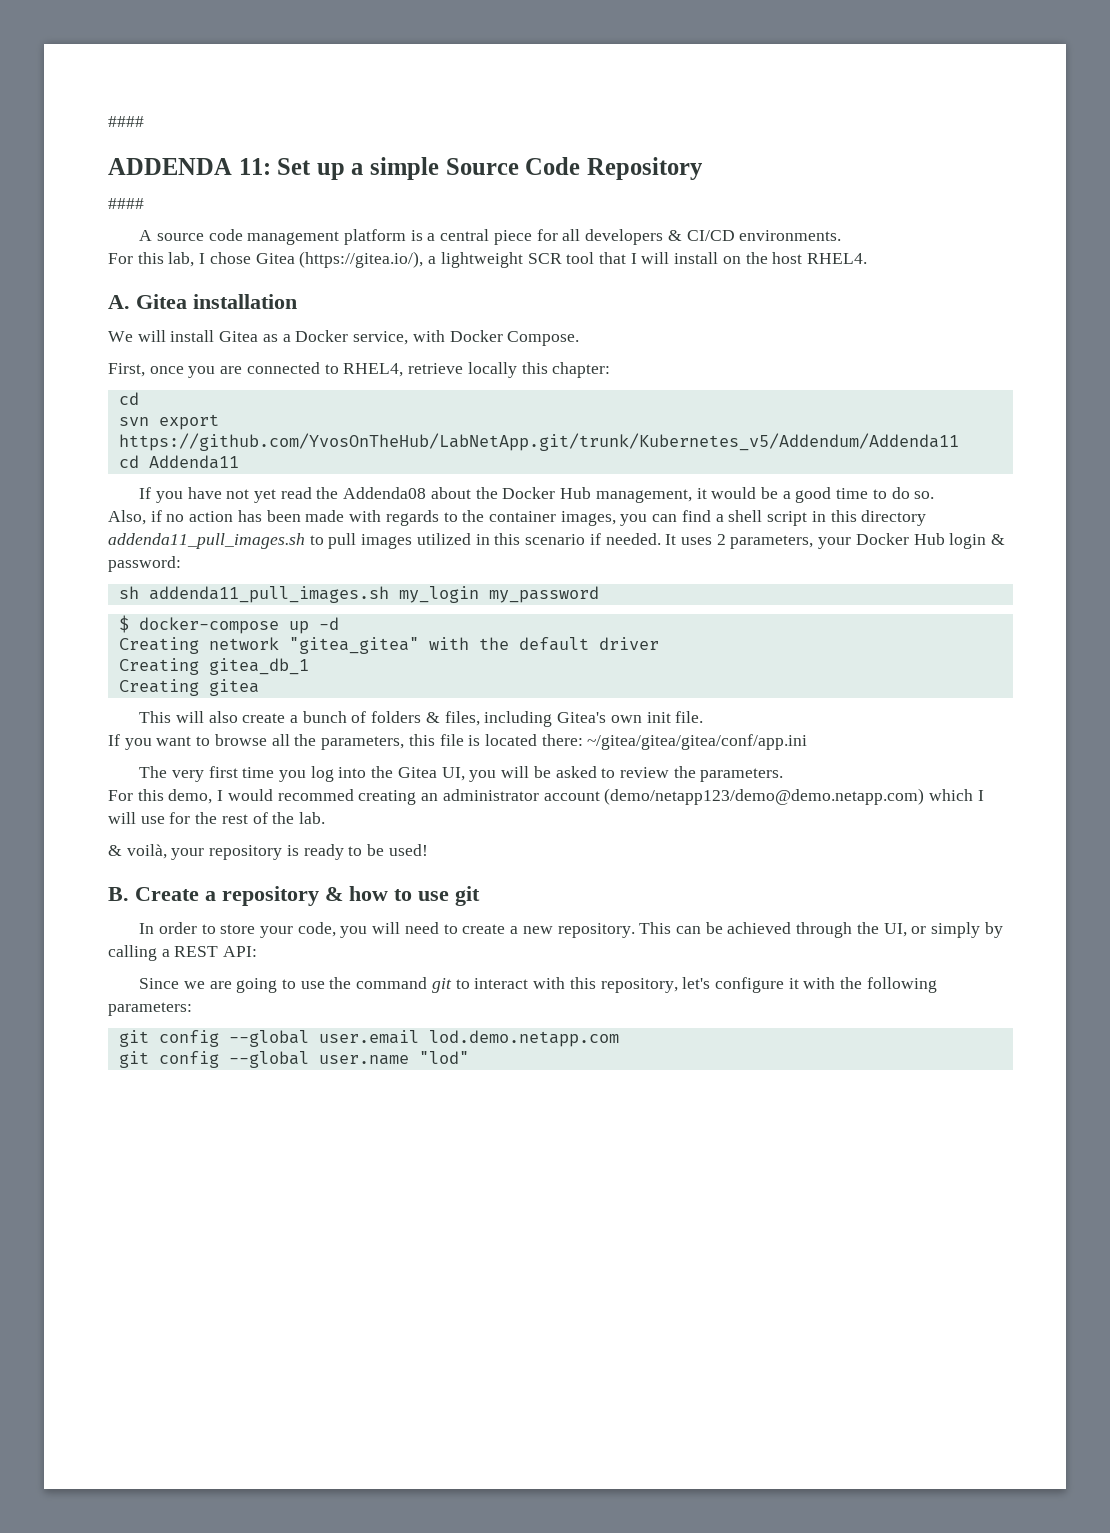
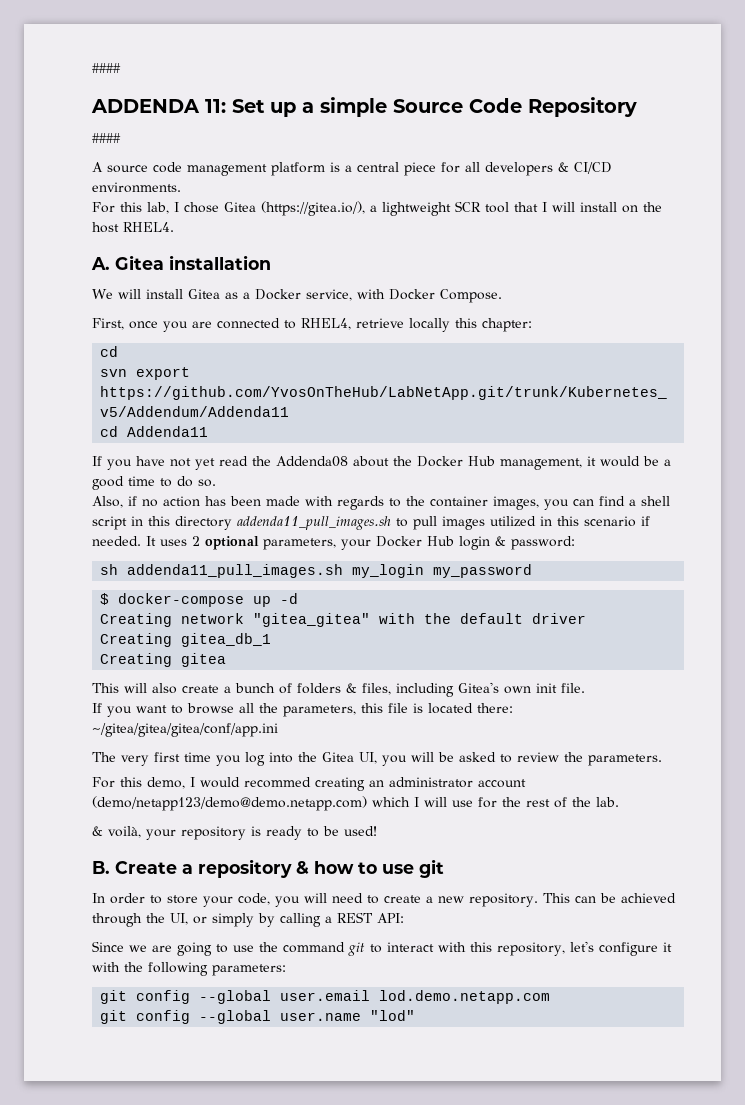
- It uses 2 parameters, your Docker Hub login & password:
+ It uses 2 optional parameters, your Docker Hub login & password:

